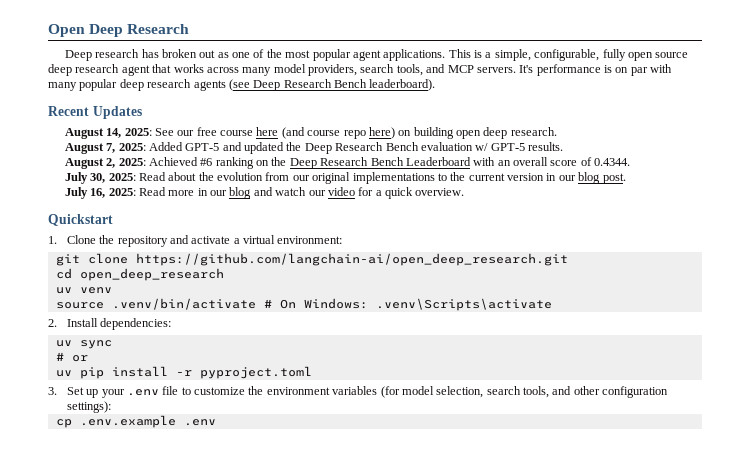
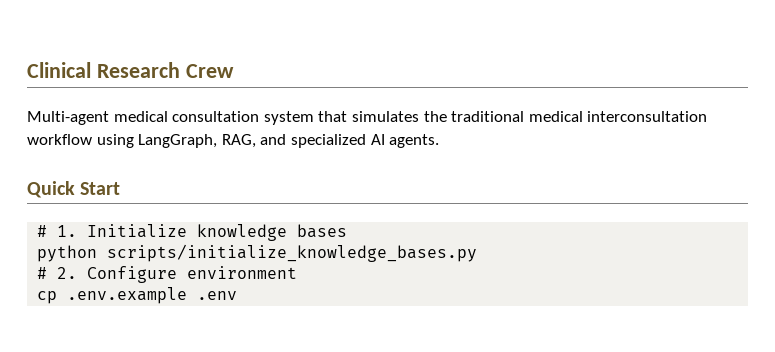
- Open Deep Research
- Deep research has broken out as one of the most popular agent applications. This is a simple, configurable, fully open source deep research agent that works across many model providers, search tools, and MCP servers. It's performance is on par with many popular deep research agents (see Deep Research Bench leaderboard).
- Recent Updates
- August 14, 2025: See our free course here (and course repo here) on building open deep research.
- August 7, 2025: Added GPT-5 and updated the Deep Research Bench evaluation w/ GPT-5 results.
- August 2, 2025: Achieved #6 ranking on the Deep Research Bench Leaderboard with an overall score of 0.4344.
- July 30, 2025: Read about the evolution from our original implementations to the current version in our blog post.
- July 16, 2025: Read more in our blog and watch our video for a quick overview.
- Quickstart
- 1. Clone the repository and activate a virtual environment:
- git clone https://github.com/langchain-ai/open_deep_research.git
- cd open_deep_research
- uv venv
- source .venv/bin/activate # On Windows: .venv\Scripts\activate
- 2. Install dependencies:
- uv sync
- # or
- uv pip install -r pyproject.toml
- 3. Set up your .env file to customize the environment variables (for model selection, search tools, and other configuration settings):
+ Clinical Research Crew
+ Multi-agent medical consultation system that simulates the traditional medical interconsultation workflow using LangGraph, RAG, and specialized AI agents.
+ Quick Start
+ # 1. Initialize knowledge bases
+ python scripts/initialize_knowledge_bases.py
+ # 2. Configure environment

